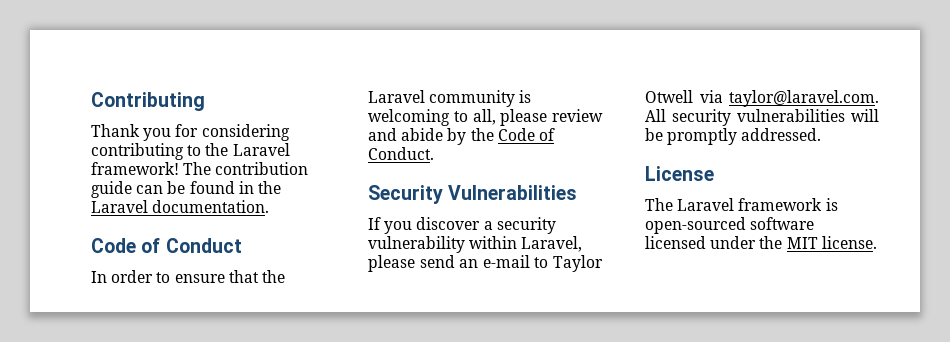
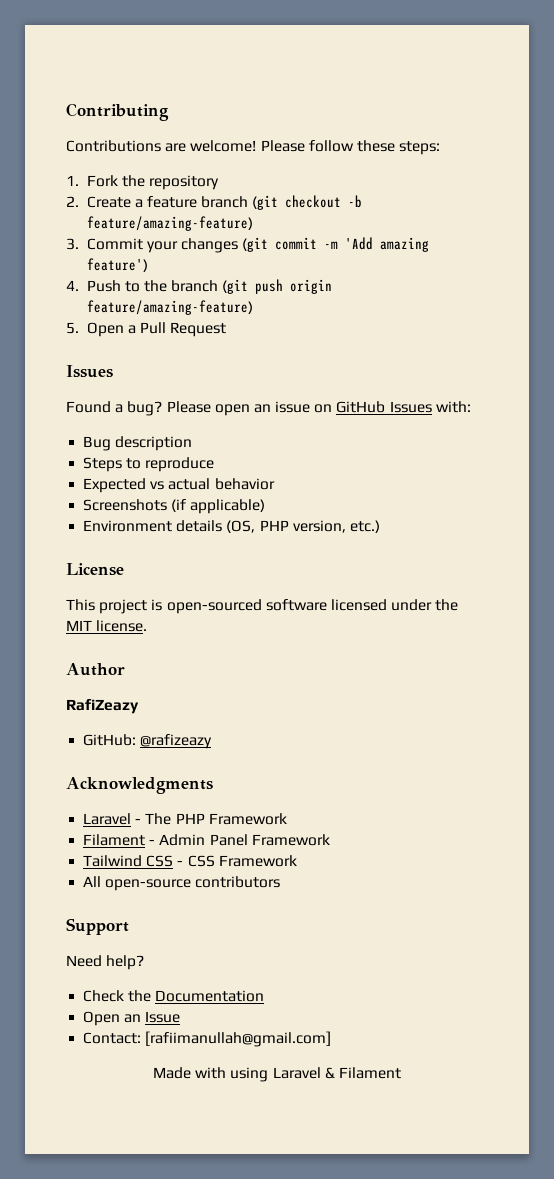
- Thank you for considering contributing to the Laravel framework! The contribution guide can be found in the Laravel documentation.
- Code of Conduct
- In order to ensure that the Laravel community is welcoming to all, please review and abide by the Code of Conduct.
- Security Vulnerabilities
- If you discover a security vulnerability within Laravel, please send an e-mail to Taylor Otwell via taylor@laravel.com. All security vulnerabilities will be promptly addressed.
+ Contributions are welcome! Please follow these steps:
+ 1. Fork the repository
+ 2. Create a feature branch (git checkout -b feature/amazing-feature)
+ 3. Commit your changes (git commit -m 'Add amazing feature')
+ 4. Push to the branch (git push origin feature/amazing-feature)
+ 5. Open a Pull Request
+ Issues
+ Found a bug? Please open an issue on GitHub Issues with:
+ Bug description
+ Steps to reproduce
+ Expected vs actual behavior
+ Screenshots (if applicable)
+ Environment details (OS, PHP version, etc.)
  License
- The Laravel framework is open-sourced software licensed under the MIT license.
+ This project is open-sourced software licensed under the MIT license.
+ Author
+ RafiZeazy
+ GitHub: @rafizeazy
+ Acknowledgments
+ Laravel - The PHP Framework
+ Filament - Admin Panel Framework
+ Tailwind CSS - CSS Framework
+ All open-source contributors
+ Support
+ Need help?
+ Check the Documentation
+ Open an Issue
+ Contact: [rafiimanullah@gmail.com]
+ Made with using Laravel & Filament

